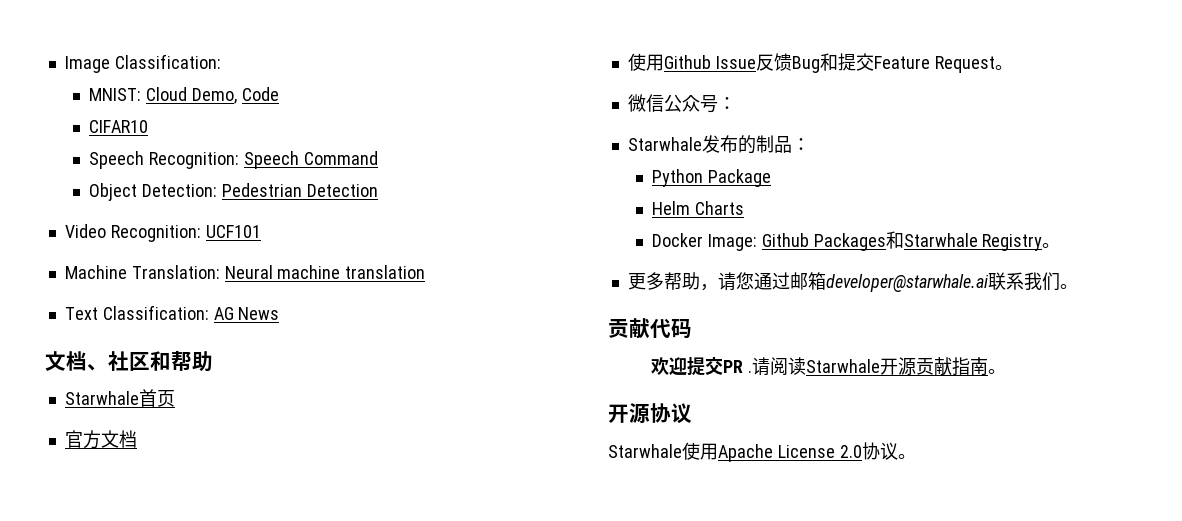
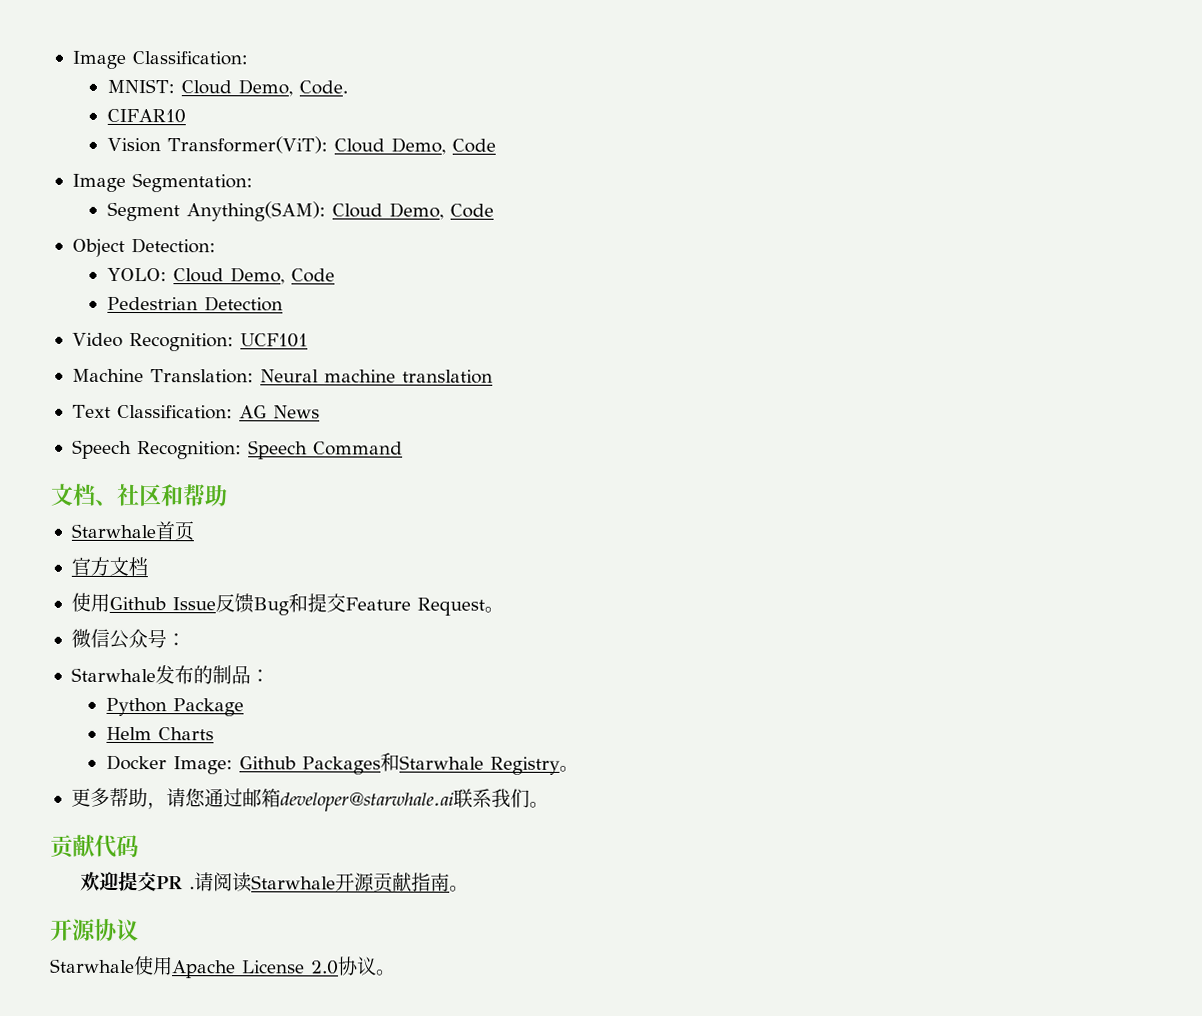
- MNIST: Cloud Demo, Code
+ MNIST: Cloud Demo, Code.
- Speech Recognition: Speech Command
- Object Detection: Pedestrian Detection
+ Vision Transformer(ViT): Cloud Demo, Code
+ Image Segmentation:
+ Segment Anything(SAM): Cloud Demo, Code
+ Object Detection:
+ YOLO: Cloud Demo, Code
+ Pedestrian Detection
+ Speech Recognition: Speech Command

